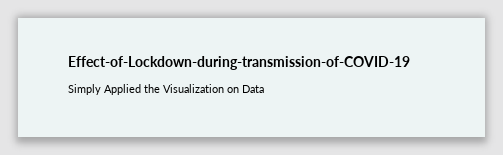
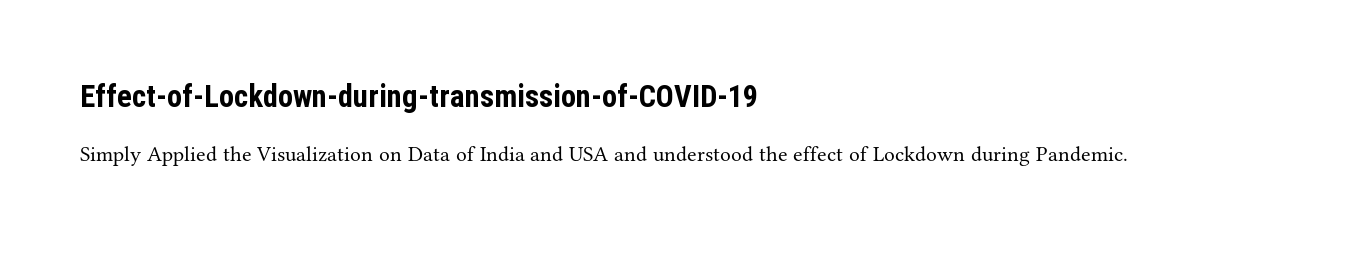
- Simply Applied the Visualization on Data
+ Simply Applied the Visualization on Data of India and USA and understood the effect of Lockdown during Pandemic.

